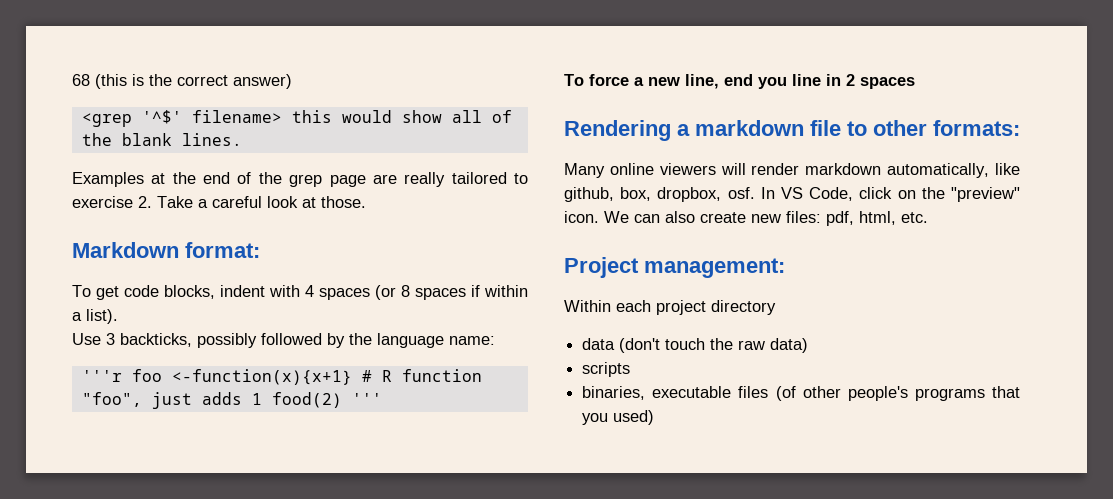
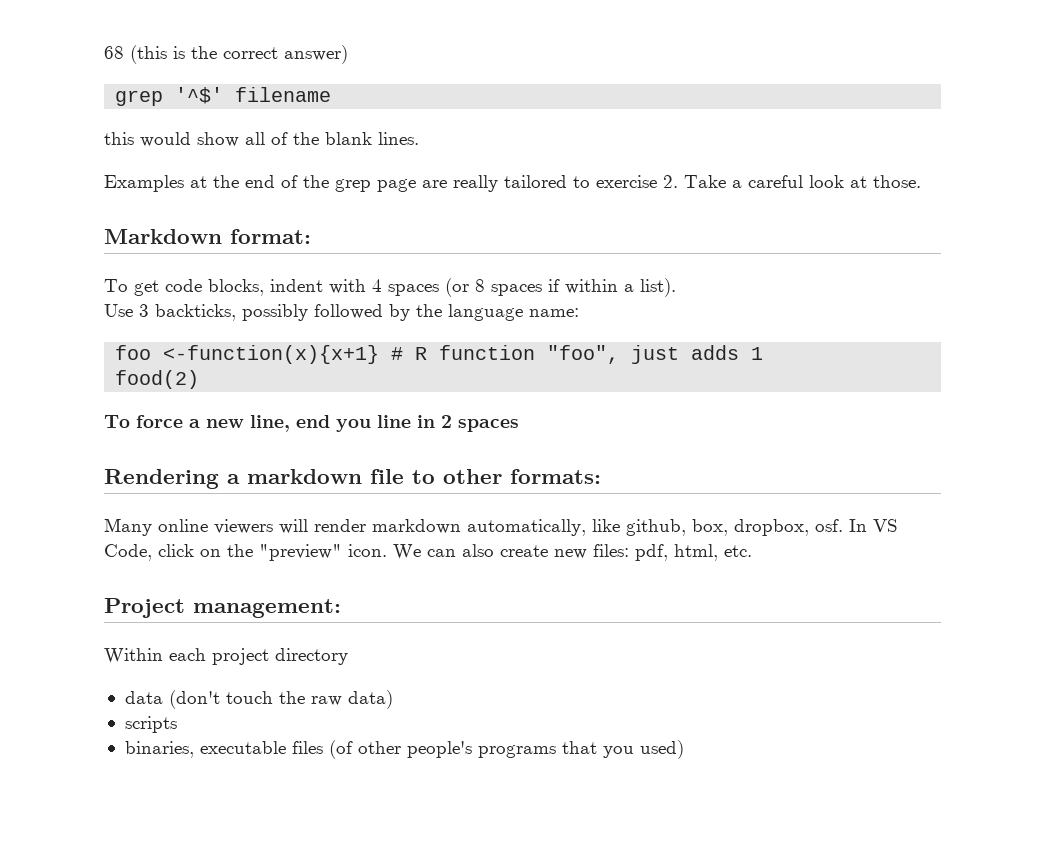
- <grep '^$' filename> this would show all of the blank lines.
+ grep '^$' filename
+ this would show all of the blank lines.
- '''r foo <-function(x){x+1} # R function "foo", just adds 1 food(2) '''
+ foo <-function(x){x+1} # R function "foo", just adds 1
+ food(2)

